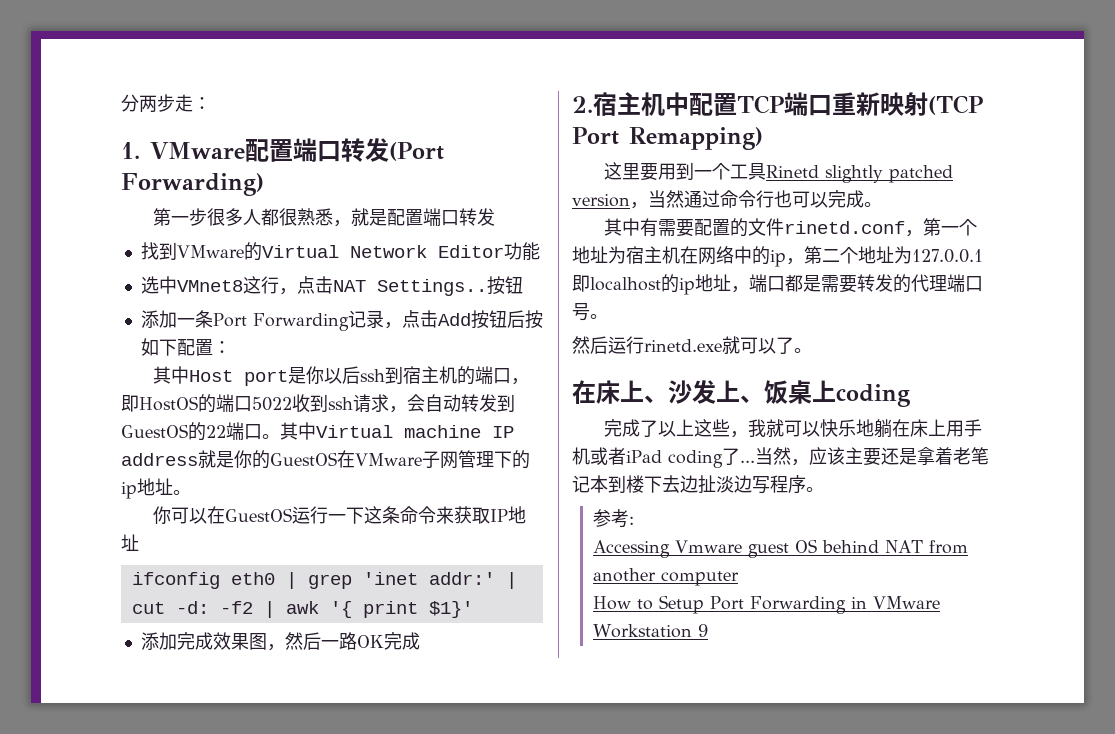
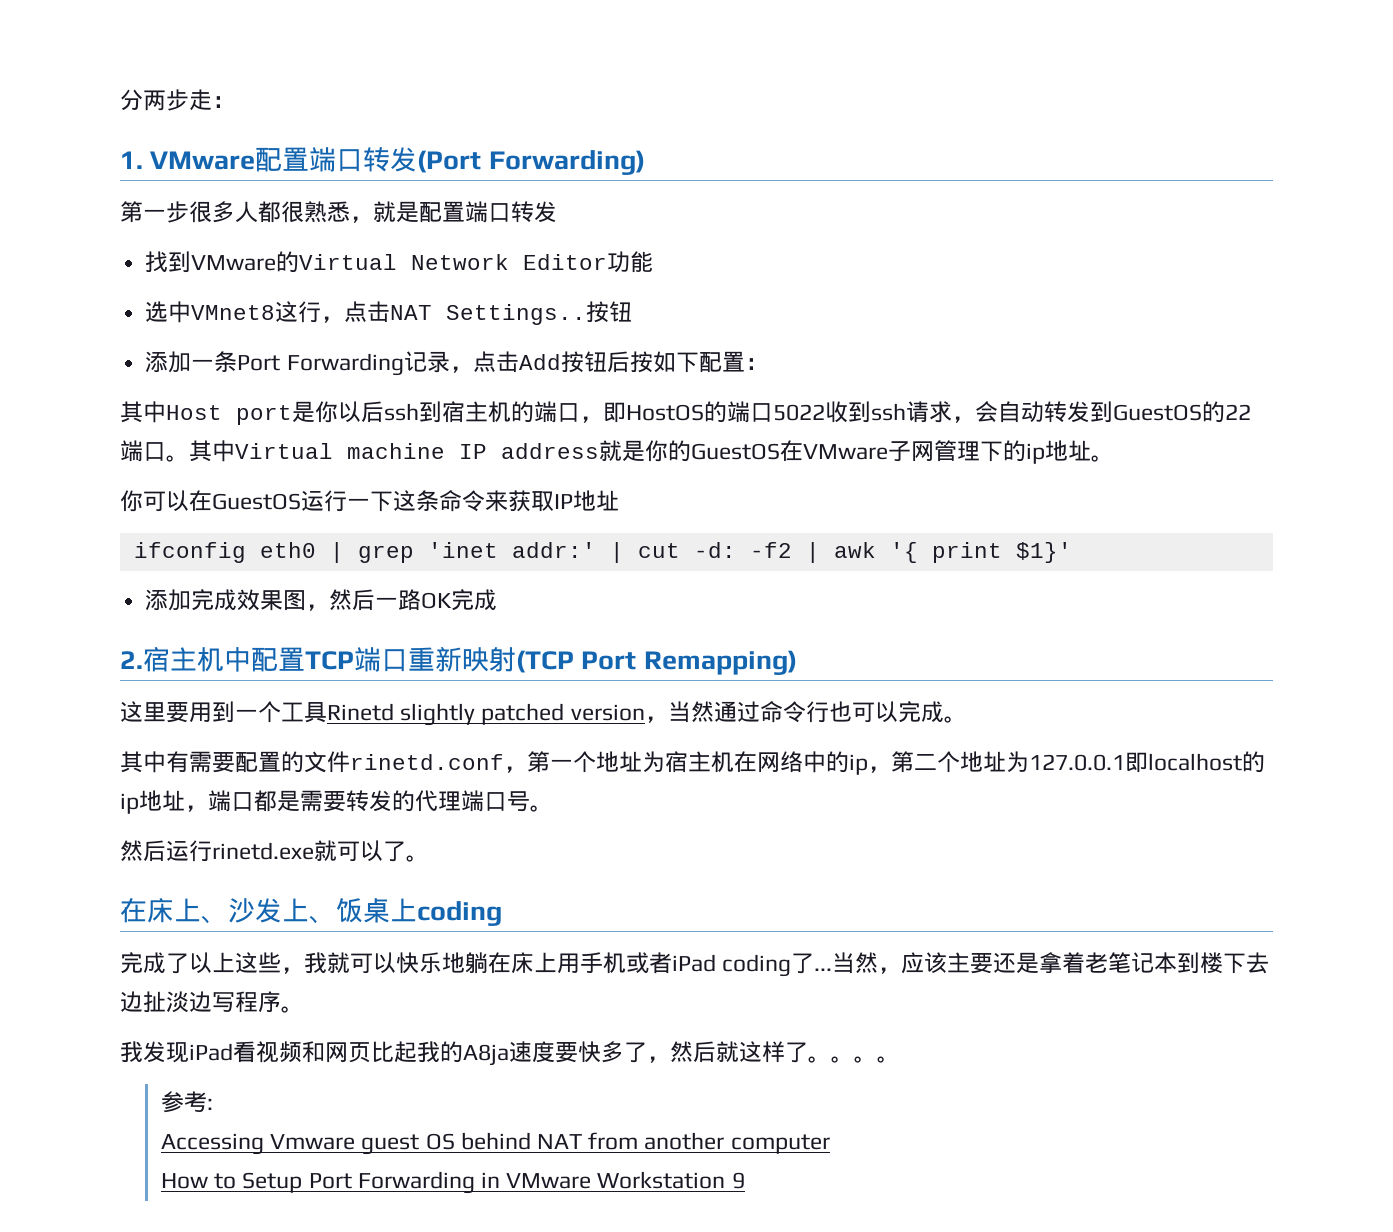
+ 我发现iPad看视频和网页比起我的A8ja速度要快多了，然后就这样了。。。。

